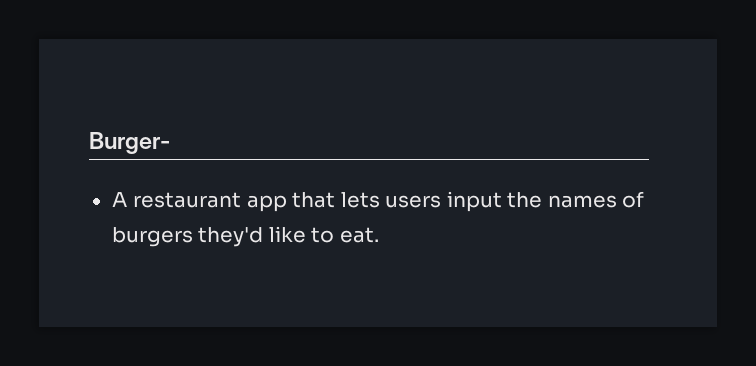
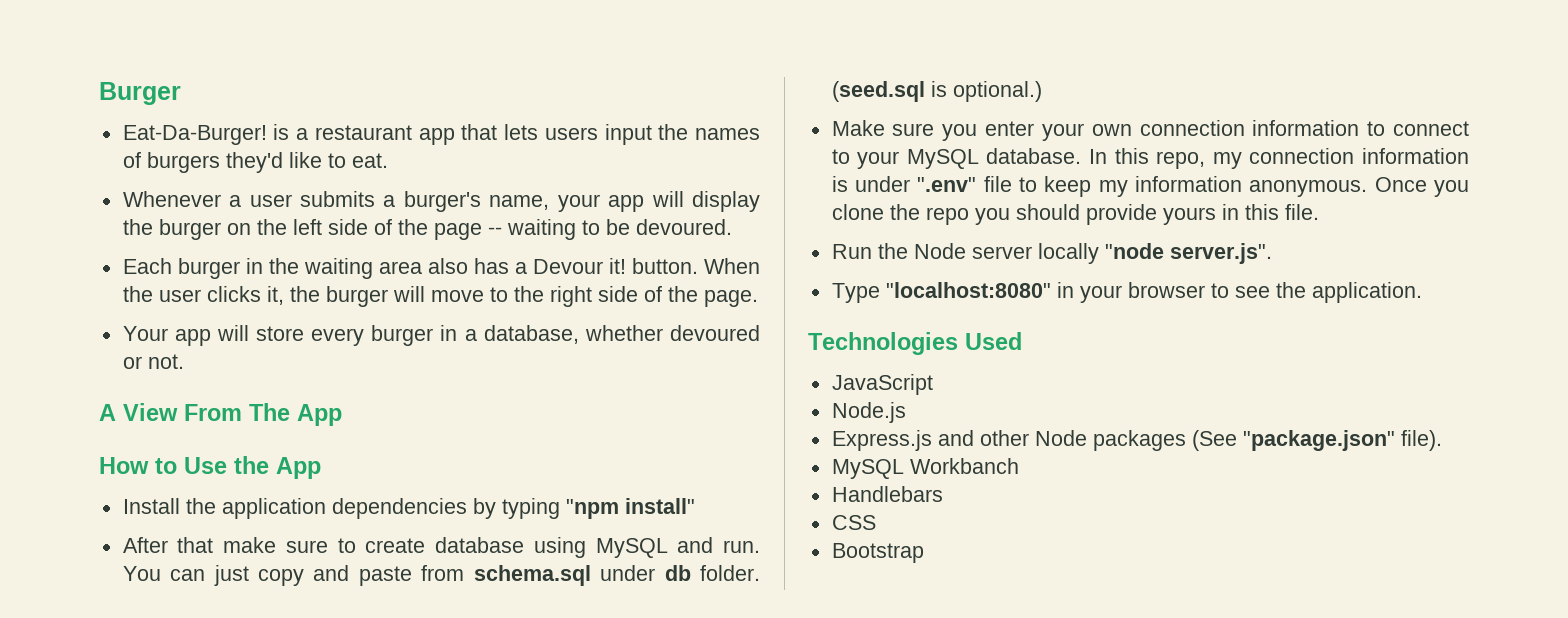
- Burger-
- A restaurant app that lets users input the names of burgers they'd like to eat.
+ Burger
+ Eat-Da-Burger! is a restaurant app that lets users input the names of burgers they'd like to eat.
+ Whenever a user submits a burger's name, your app will display the burger on the left side of the page -- waiting to be devoured.
+ Each burger in the waiting area also has a Devour it! button. When the user clicks it, the burger will move to the right side of the page.
+ Your app will store every burger in a database, whether devoured or not.
+ A View From The App
+ How to Use the App
+ Install the application dependencies by typing "npm install"
+ After that make sure to create database using MySQL and run. You can just copy and paste from schema.sql under db folder. (seed.sql is optional.)
+ Make sure you enter your own connection information to connect to your MySQL database. In this repo, my connection information is under ".env" file to keep my information anonymous. Once you clone the repo you should provide yours in this file.
+ Run the Node server locally "node server.js".
+ Type "localhost:8080" in your browser to see the application.
+ Technologies Used
+ JavaScript
+ Node.js
+ Express.js and other Node packages (See "package.json" file).
+ MySQL Workbanch
+ Handlebars
+ CSS
+ Bootstrap

